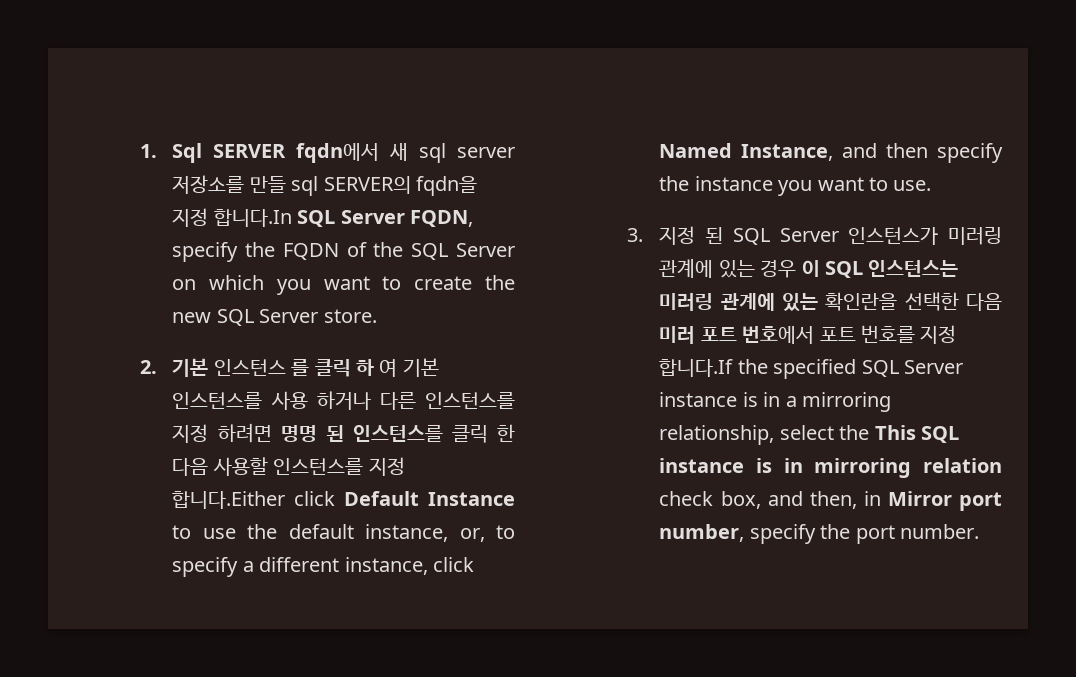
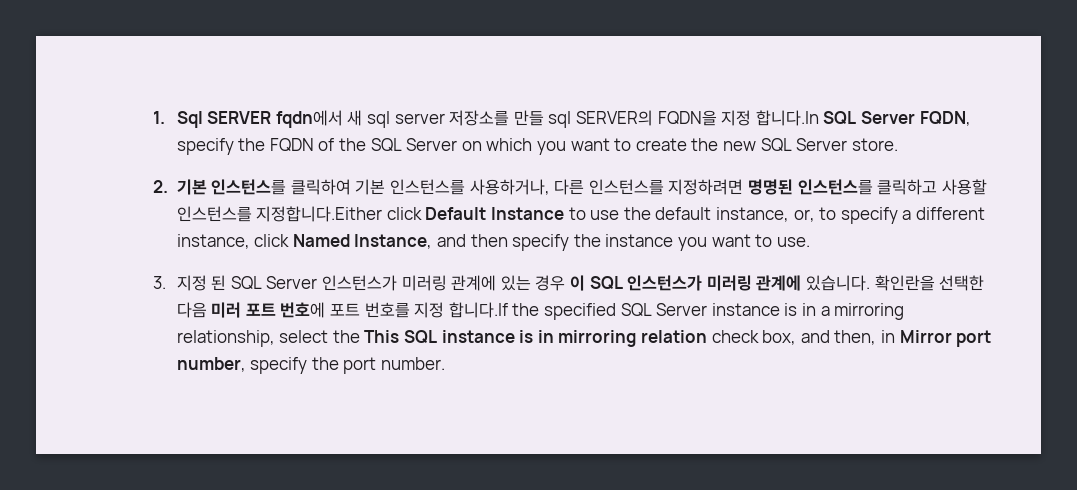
- 1. Sql SERVER fqdn에서 새 sql server 저장소를 만들 sql SERVER의 fqdn을 지정 합니다.In SQL Server FQDN, specify the FQDN of the SQL Server on which you want to create the new SQL Server store.
+ 1. Sql SERVER fqdn에서 새 sql server 저장소를 만들 sql SERVER의 FQDN을 지정 합니다.In SQL Server FQDN, specify the FQDN of the SQL Server on which you want to create the new SQL Server store.
- 2. 기본 인스턴스 를 클릭 하 여 기본 인스턴스를 사용 하거나 다른 인스턴스를 지정 하려면 명명 된 인스턴스를 클릭 한 다음 사용할 인스턴스를 지정 합니다.Either click Default Instance to use the default instance, or, to specify a different instance, click Named Instance, and then specify the instance you want to use.
+ 2. 기본 인스턴스를 클릭하여 기본 인스턴스를 사용하거나, 다른 인스턴스를 지정하려면 명명된 인스턴스를 클릭하고 사용할 인스턴스를 지정합니다.Either click Default Instance to use the default instance, or, to specify a different instance, click Named Instance, and then specify the instance you want to use.
- 3. 지정 된 SQL Server 인스턴스가 미러링 관계에 있는 경우 이 SQL 인스턴스는 미러링 관계에 있는 확인란을 선택한 다음 미러 포트 번호에서 포트 번호를 지정 합니다.If the specified SQL Server instance is in a mirroring relationship, select the This SQL instance is in mirroring relation check box, and then, in Mirror port number, specify the port number.
+ 3. 지정 된 SQL Server 인스턴스가 미러링 관계에 있는 경우 이 SQL 인스턴스가 미러링 관계에 있습니다. 확인란을 선택한 다음 미러 포트 번호에 포트 번호를 지정 합니다.If the specified SQL Server instance is in a mirroring relationship, select the This SQL instance is in mirroring relation check box, and then, in Mirror port number, specify the port number.

